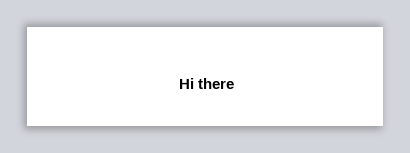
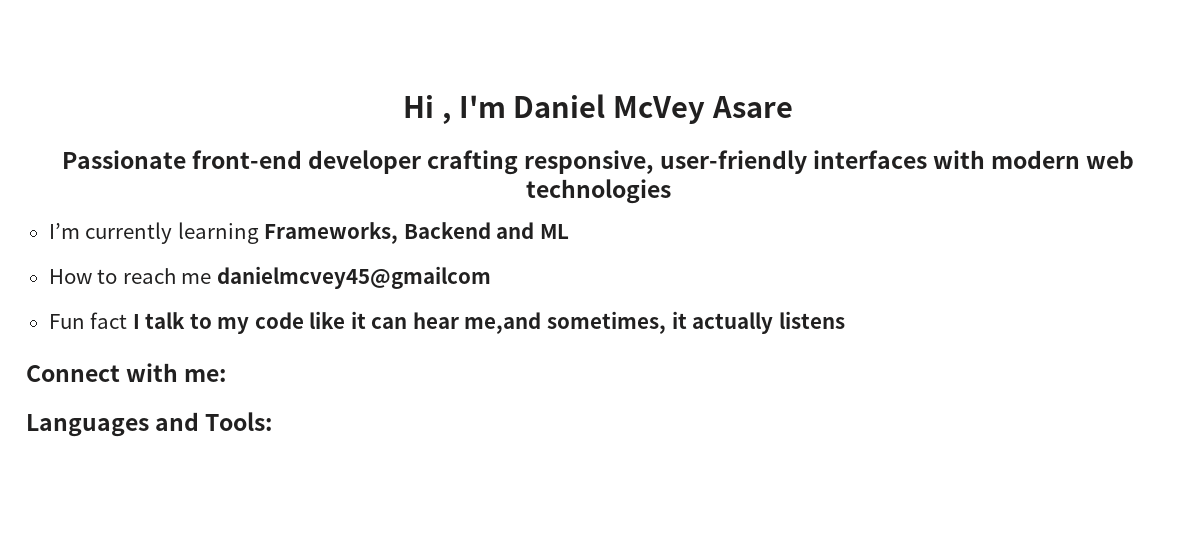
- Hi there
+ Hi , I'm Daniel McVey Asare
+ Passionate front-end developer crafting responsive, user-friendly interfaces with modern web technologies
+ I’m currently learning Frameworks, Backend and ML
+ How to reach me danielmcvey45@gmailcom
+ Fun fact I talk to my code like it can hear me,and sometimes, it actually listens
+ Connect with me:
+ Languages and Tools:

